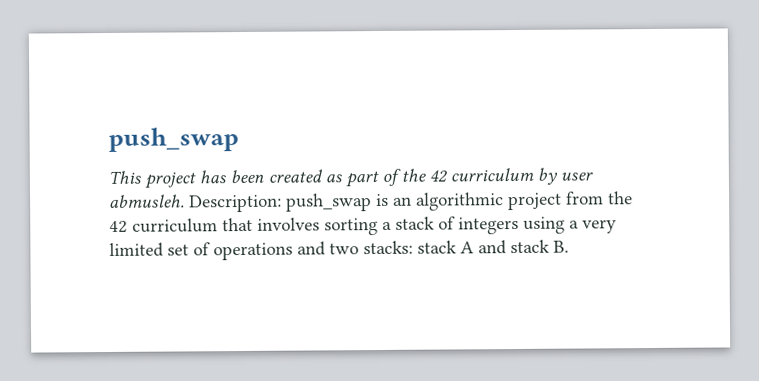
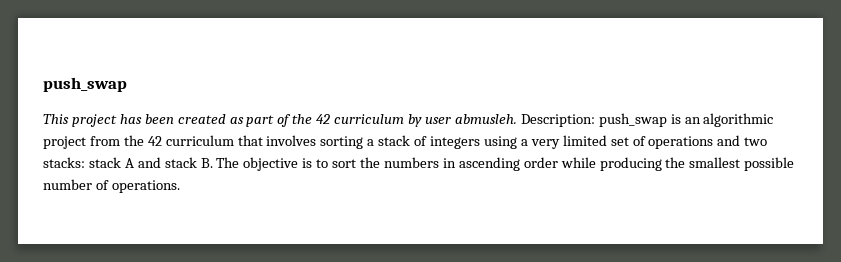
- Description: push_swap is an algorithmic project from the 42 curriculum that involves sorting a stack of integers using a very limited set of operations and two stacks: stack A and stack B.
+ Description: push_swap is an algorithmic project from the 42 curriculum that involves sorting a stack of integers using a very limited set of operations and two stacks: stack A and stack B. The objective is to sort the numbers in ascending order while producing the smallest possible number of operations.

